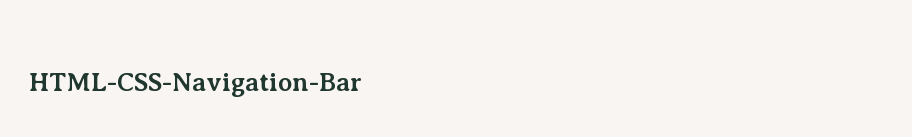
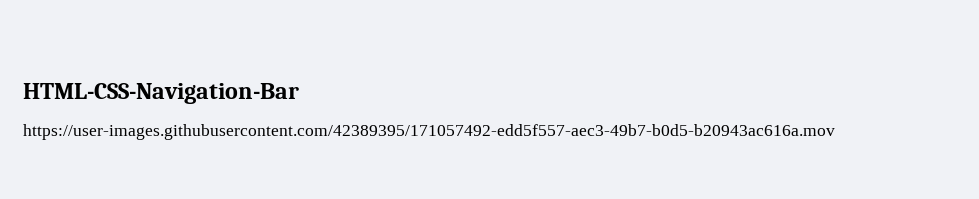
+ https://user-images.githubusercontent.com/42389395/171057492-edd5f557-aec3-49b7-b0d5-b20943ac616a.mov

